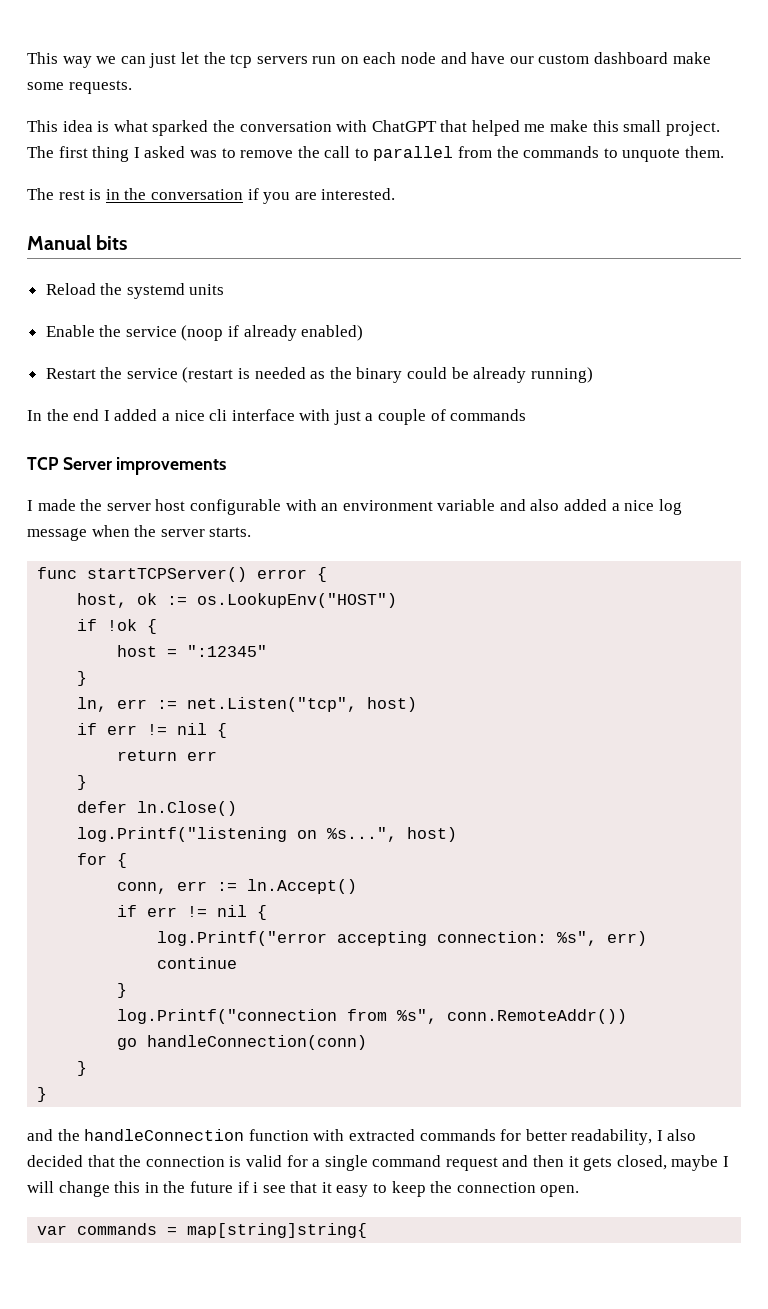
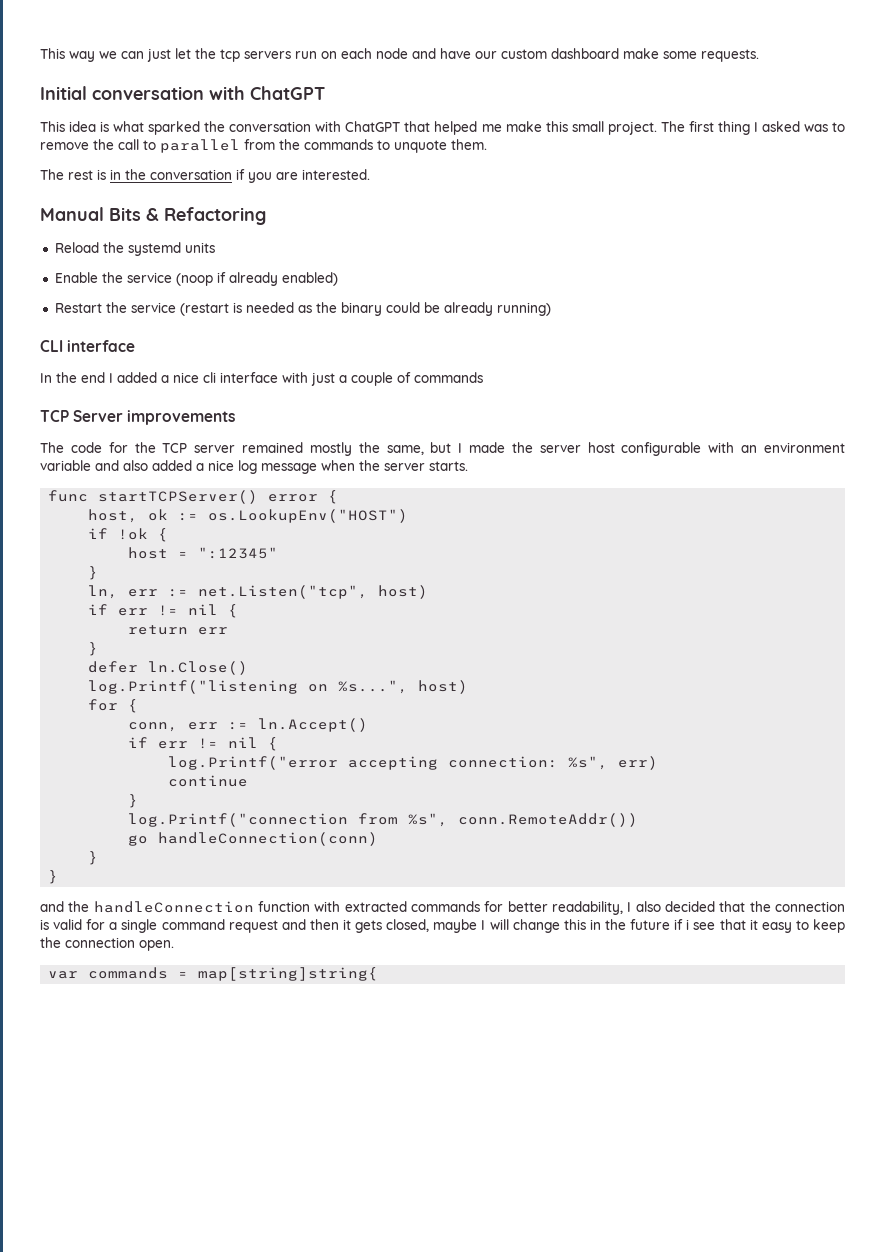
+ Initial conversation with ChatGPT
- Manual bits
+ Manual Bits & Refactoring
+ CLI interface
- I made the server host configurable with an environment variable and also added a nice log message when the server starts.
+ The code for the TCP server remained mostly the same, but I made the server host configurable with an environment variable and also added a nice log message when the server starts.

